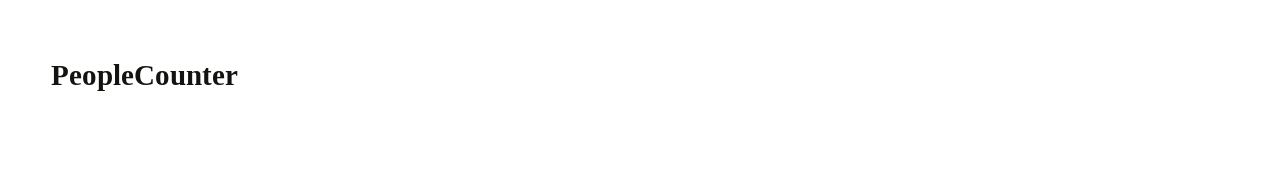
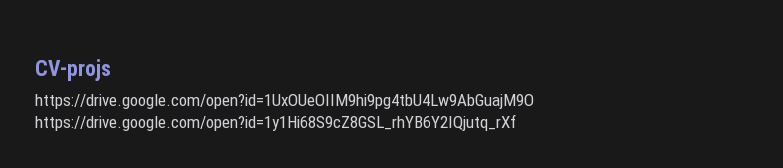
- PeopleCounter
+ CV-projs
+ https://drive.google.com/open?id=1UxOUeOIIM9hi9pg4tbU4Lw9AbGuajM9O https://drive.google.com/open?id=1y1Hi68S9cZ8GSL_rhYB6Y2IQjutq_rXf

